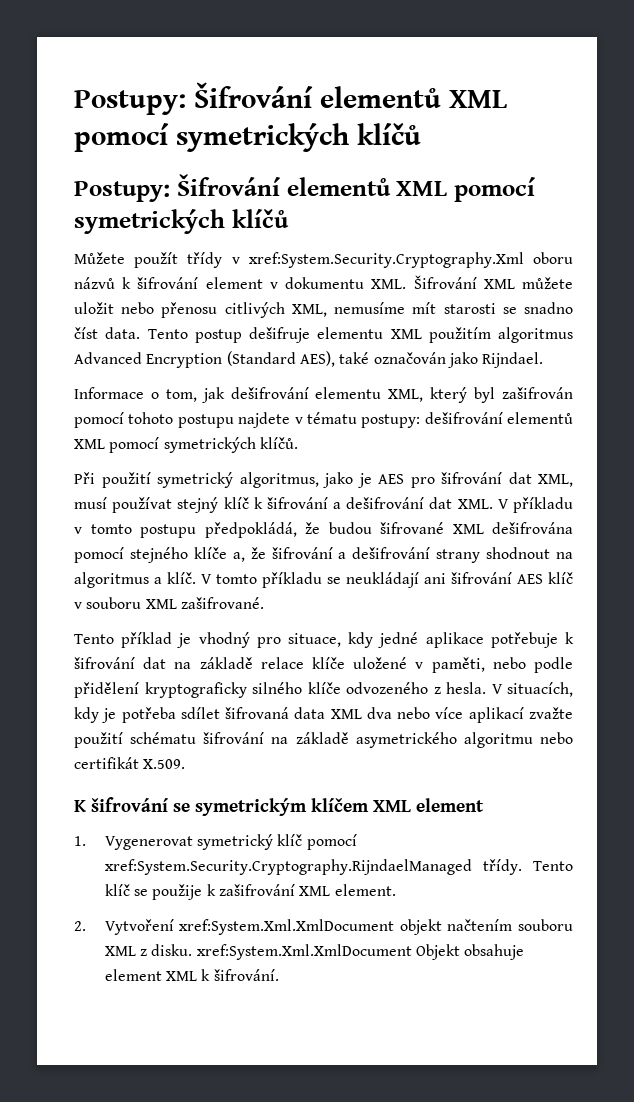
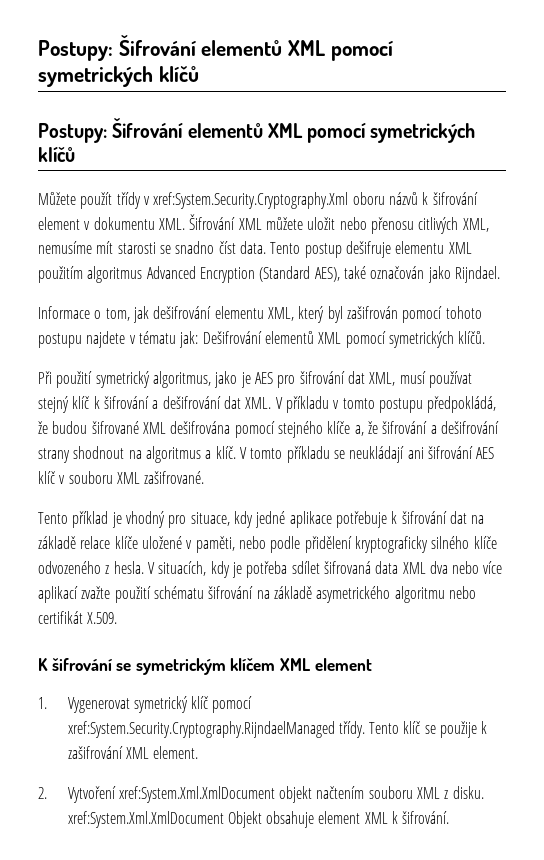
- Informace o tom, jak dešifrování elementu XML, který byl zašifrován pomocí tohoto postupu najdete v tématu postupy: dešifrování elementů XML pomocí symetrických klíčů.
+ Informace o tom, jak dešifrování elementu XML, který byl zašifrován pomocí tohoto postupu najdete v tématu jak: Dešifrování elementů XML pomocí symetrických klíčů.

